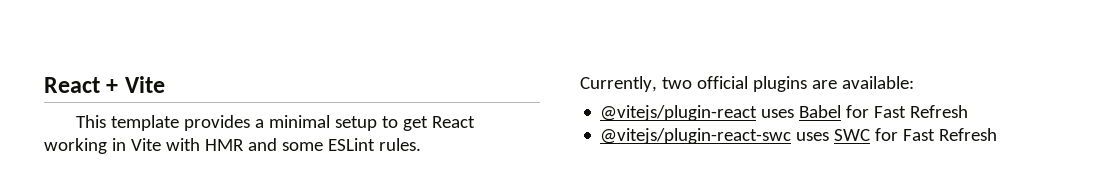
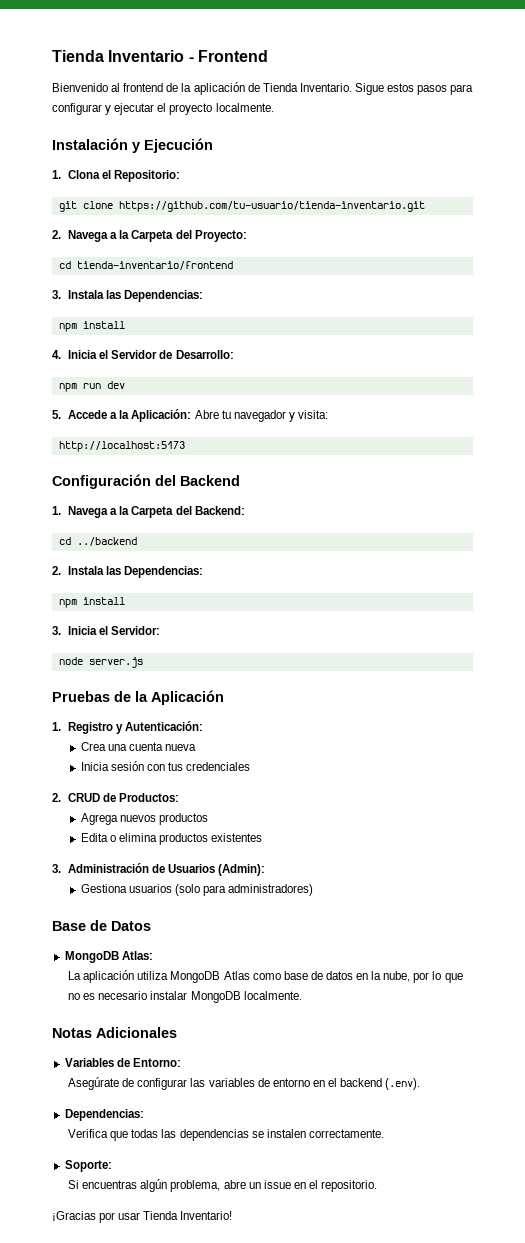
- React + Vite
- This template provides a minimal setup to get React working in Vite with HMR and some ESLint rules.
- Currently, two official plugins are available:
- @vitejs/plugin-react uses Babel for Fast Refresh
- @vitejs/plugin-react-swc uses SWC for Fast Refresh
+ Tienda Inventario - Frontend
+ Bienvenido al frontend de la aplicación de Tienda Inventario. Sigue estos pasos para configurar y ejecutar el proyecto localmente.
+ Instalación y Ejecución
+ 1. Clona el Repositorio:
+ git clone https://github.com/tu-usuario/tienda-inventario.git
+ 2. Navega a la Carpeta del Proyecto:
+ cd tienda-inventario/frontend
+ 3. Instala las Dependencias:
+ npm install
+ 4. Inicia el Servidor de Desarrollo:
+ npm run dev
+ 5. Accede a la Aplicación: Abre tu navegador y visita:
+ http://localhost:5173
+ Configuración del Backend
+ 1. Navega a la Carpeta del Backend:
+ cd ../backend
+ 2. Instala las Dependencias:
+ npm install
+ 3. Inicia el Servidor:
+ node server.js
+ Pruebas de la Aplicación
+ 1. Registro y Autenticación:
+ Crea una cuenta nueva
+ Inicia sesión con tus credenciales
+ 2. CRUD de Productos:
+ Agrega nuevos productos
+ Edita o elimina productos existentes
+ 3. Administración de Usuarios (Admin):
+ Gestiona usuarios (solo para administradores)
+ Base de Datos
+ MongoDB Atlas:
+ La aplicación utiliza MongoDB Atlas como base de datos en la nube, por lo que no es necesario instalar MongoDB localmente.
+ Notas Adicionales
+ Variables de Entorno:
+ Asegúrate de configurar las variables de entorno en el backend (.env).
+ Dependencias:
+ Verifica que todas las dependencias se instalen correctamente.
+ Soporte:
+ Si encuentras algún problema, abre un issue en el repositorio.
+ ¡Gracias por usar Tienda Inventario!

